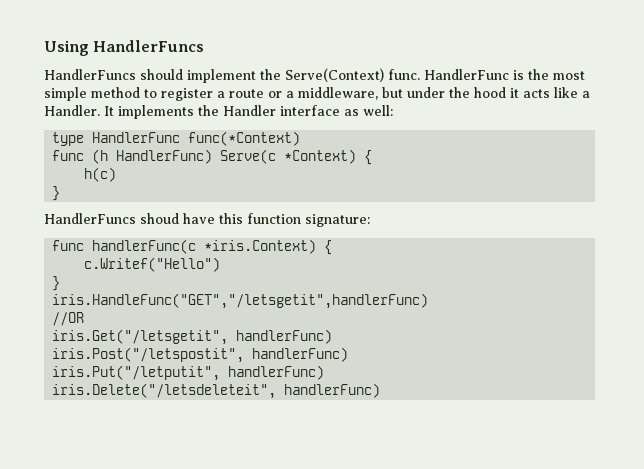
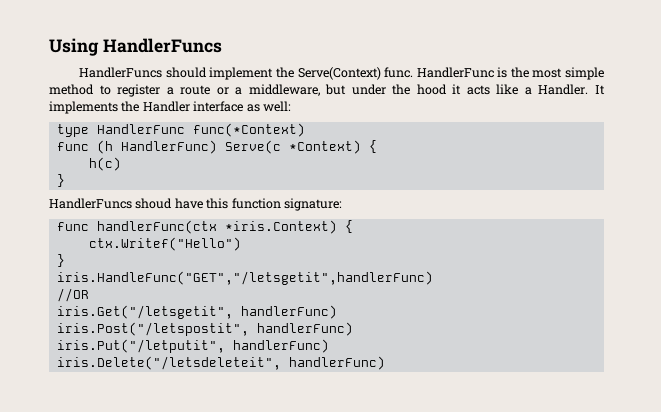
- func handlerFunc(c *iris.Context) {
+ func handlerFunc(ctx *iris.Context) {
- c.Writef("Hello")
+ ctx.Writef("Hello")

